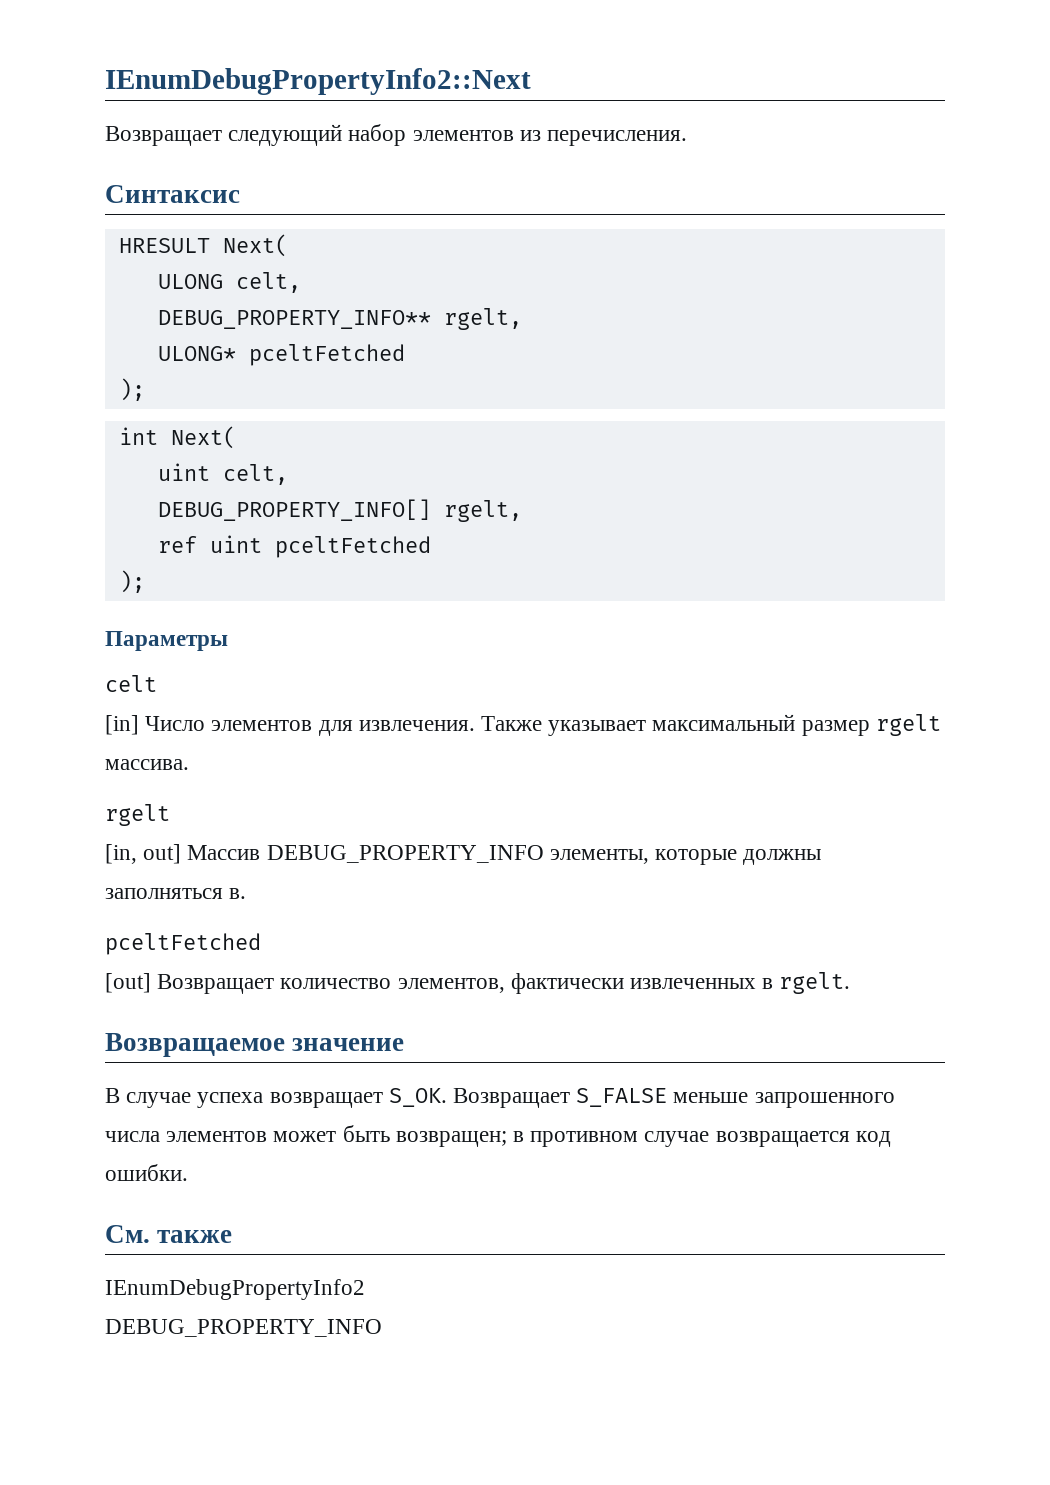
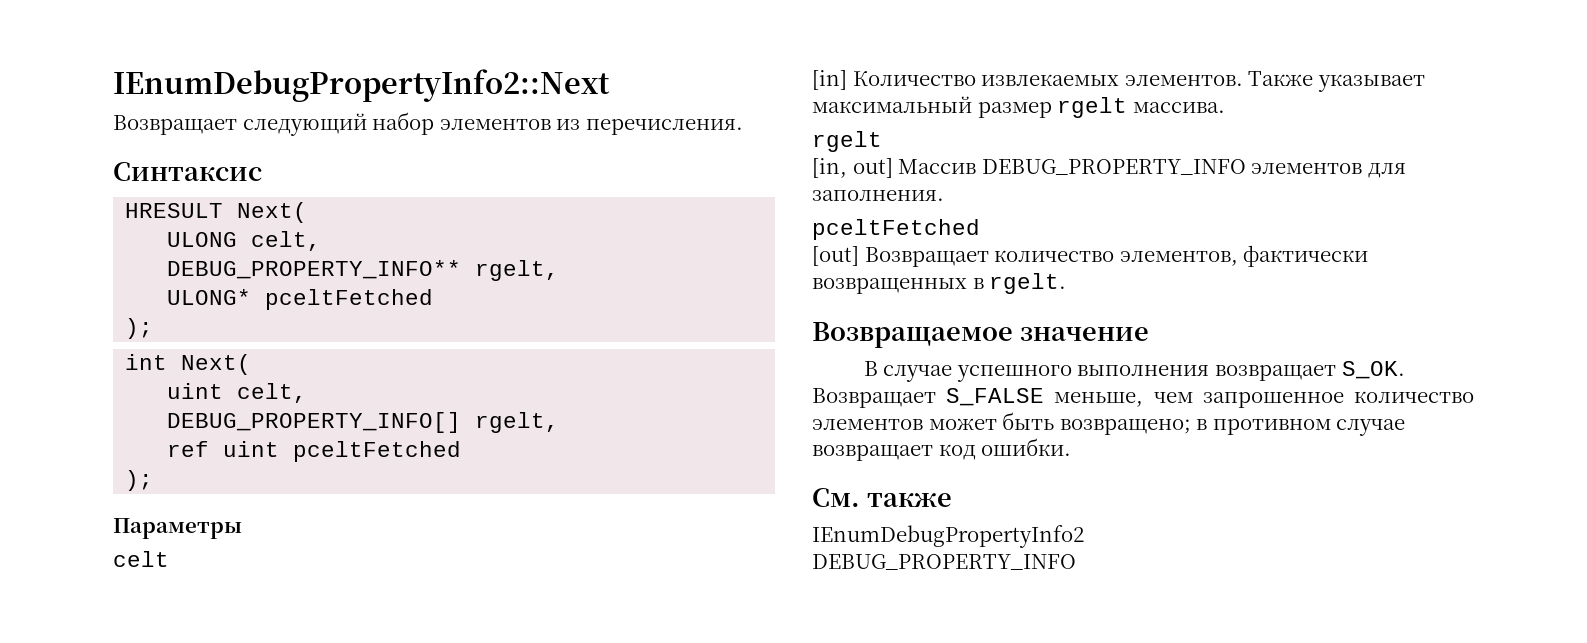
- [in] Число элементов для извлечения.
+ [in] Количество извлекаемых элементов.
- [in, out] Массив DEBUG_PROPERTY_INFO элементы, которые должны заполняться в.
+ [in, out] Массив DEBUG_PROPERTY_INFO элементов для заполнения.
- [out] Возвращает количество элементов, фактически извлеченных в rgelt.
+ [out] Возвращает количество элементов, фактически возвращенных в rgelt.
- В случае успеха возвращает S_OK.
+ В случае успешного выполнения возвращает S_OK.
- Возвращает S_FALSE меньше запрошенного числа элементов может быть возвращен; в противном случае возвращается код ошибки.
+ Возвращает S_FALSE меньше, чем запрошенное количество элементов может быть возвращено; в противном случае возвращает код ошибки.

